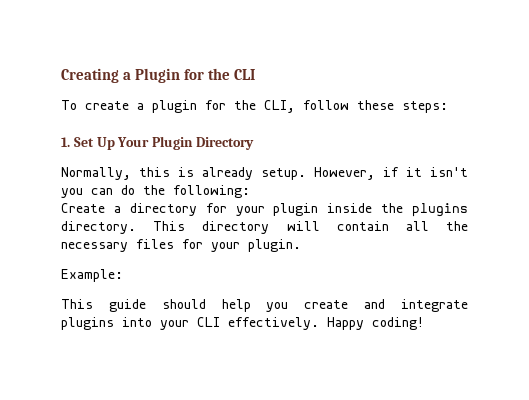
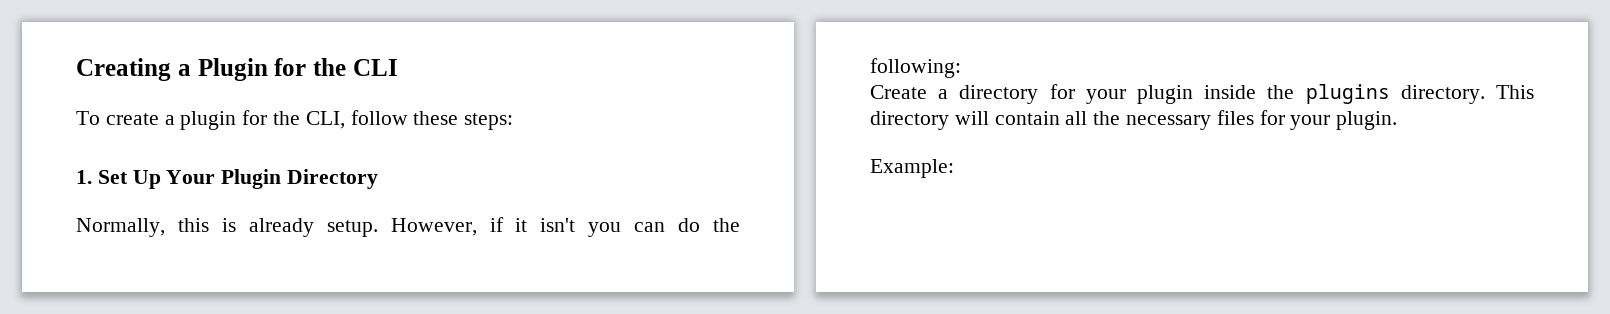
- This guide should help you create and integrate plugins into your CLI effectively. Happy coding!

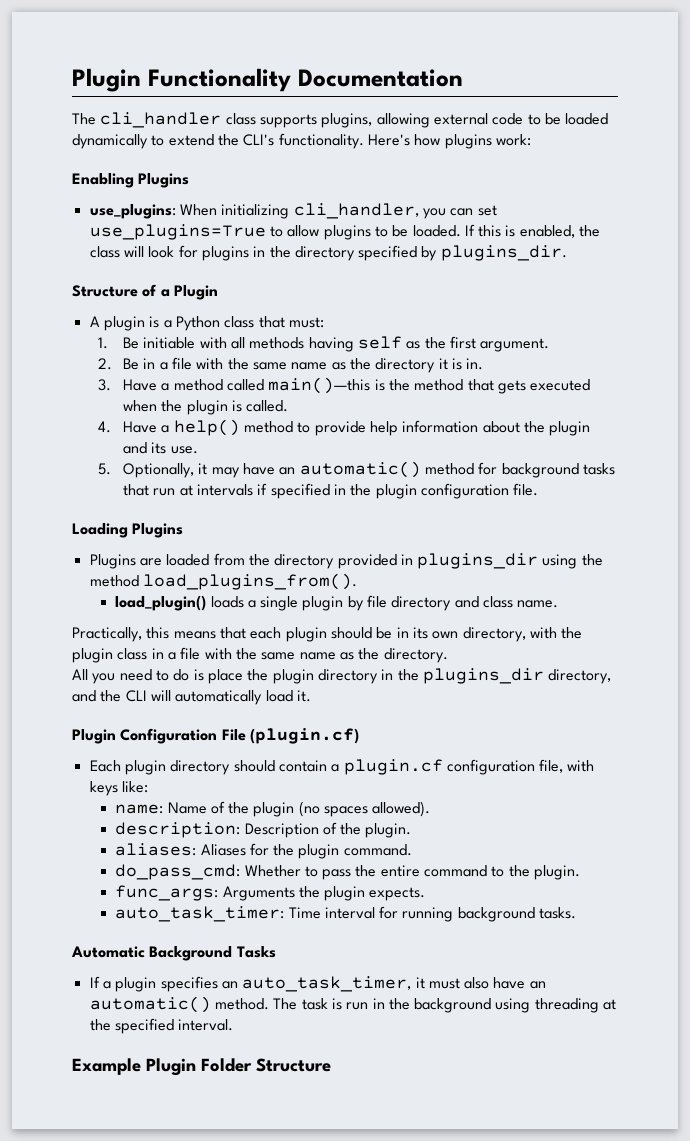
- Creating a Plugin for the CLI
- To create a plugin for the CLI, follow these steps:
- 1. Set Up Your Plugin Directory
- Normally, this is already setup. However, if it isn't you can do the following:
- Create a directory for your plugin inside the plugins directory. This directory will contain all the necessary files for your plugin.
- Example:
+ Plugin Functionality Documentation
+ The cli_handler class supports plugins, allowing external code to be loaded dynamically to extend the CLI's functionality. Here's how plugins work:
+ Enabling Plugins
+ use_plugins: When initializing cli_handler, you can set use_plugins=True to allow plugins to be loaded. If this is enabled, the class will look for plugins in the directory specified by plugins_dir.
+ Structure of a Plugin
+ A plugin is a Python class that must:
+ 1. Be initiable with all methods having self as the first argument.
+ 2. Be in a file with the same name as the directory it is in.
+ 3. Have a method called main()—this is the method that gets executed when the plugin is called.
+ 4. Have a help() method to provide help information about the plugin and its use.
+ 5. Optionally, it may have an automatic() method for background tasks that run at intervals if specified in the plugin configuration file.
+ Loading Plugins
+ Plugins are loaded from the directory provided in plugins_dir using the method load_plugins_from().
+ load_plugin() loads a single plugin by file directory and class name.
+ Practically, this means that each plugin should be in its own directory, with the plugin class in a file with the same name as the directory.
+ All you need to do is place the plugin directory in the plugins_dir directory, and the CLI will automatically load it.
+ Plugin Configuration File (plugin.cf)
+ Each plugin directory should contain a plugin.cf configuration file, with keys like:
+ name: Name of the plugin (no spaces allowed).
+ description: Description of the plugin.
+ aliases: Aliases for the plugin command.
+ do_pass_cmd: Whether to pass the entire command to the plugin.
+ func_args: Arguments the plugin expects.
+ auto_task_timer: Time interval for running background tasks.
+ Automatic Background Tasks
+ If a plugin specifies an auto_task_timer, it must also have an automatic() method. The task is run in the background using threading at the specified interval.
+ Example Plugin Folder Structure

